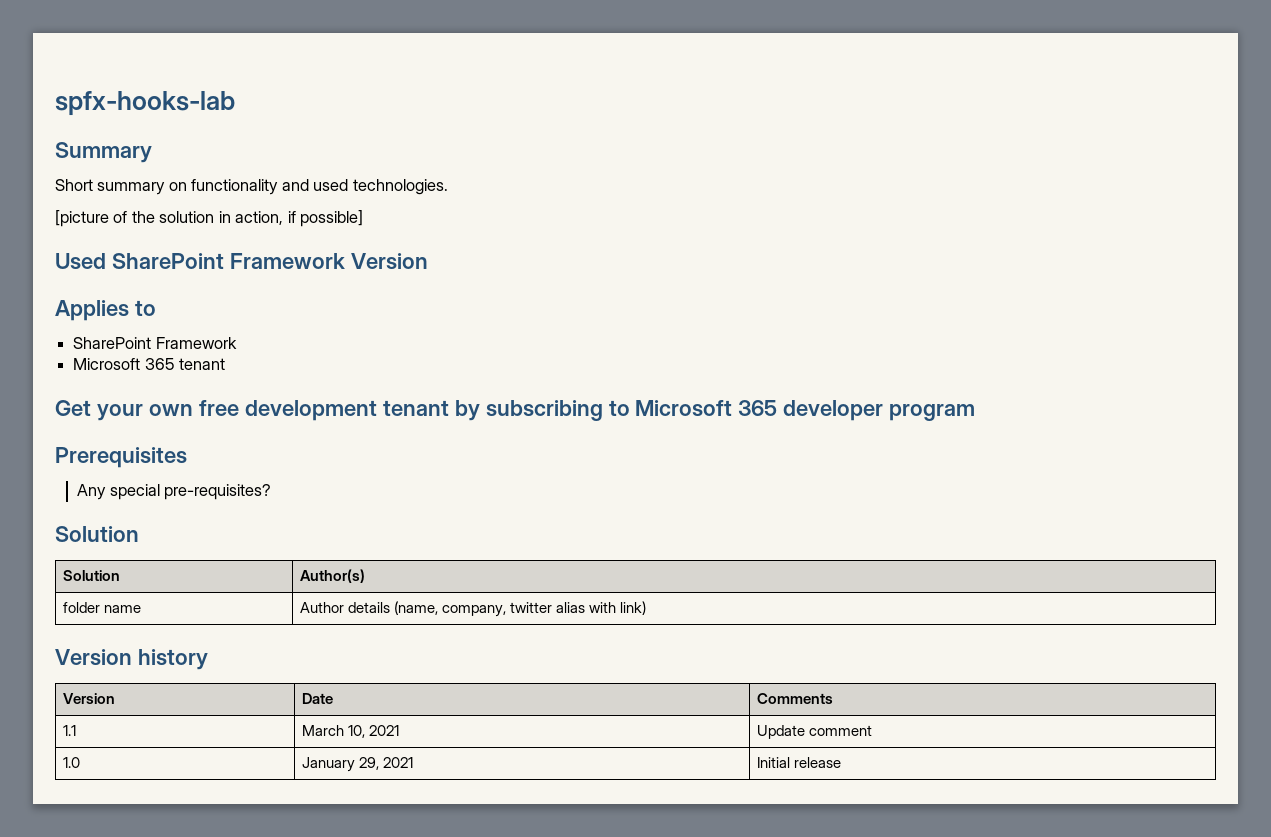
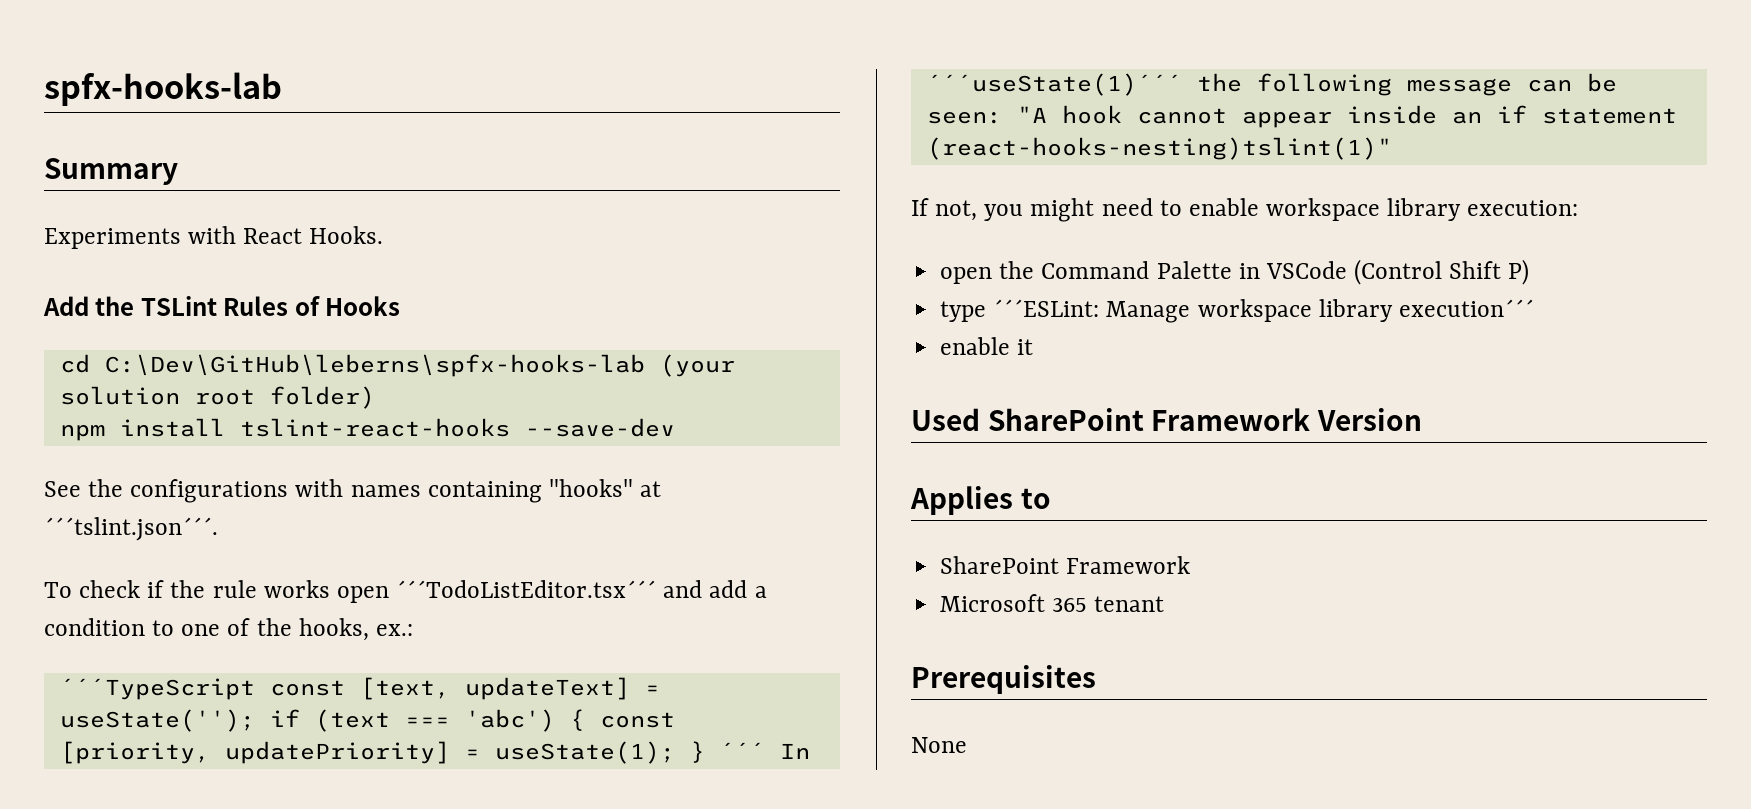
- Short summary on functionality and used technologies.
- [picture of the solution in action, if possible]
+ Experiments with React Hooks.
+ Add the TSLint Rules of Hooks
+ cd C:\Dev\GitHub\leberns\spfx-hooks-lab (your solution root folder)
+ npm install tslint-react-hooks --save-dev
+ See the configurations with names containing "hooks" at ´´´tslint.json´´´.
+ To check if the rule works open ´´´TodoListEditor.tsx´´´ and add a condition to one of the hooks, ex.:
+ ´´´TypeScript const [text, updateText] = useState(''); if (text === 'abc') { const [priority, updatePriority] = useState(1); } ´´´ In ´´´useState(1)´´´ the following message can be seen: "A hook cannot appear inside an if statement (react-hooks-nesting)tslint(1)"
+ If not, you might need to enable workspace library execution:
+ open the Command Palette in VSCode (Control Shift P)
+ type ´´´ESLint: Manage workspace library execution´´´
+ enable it
- Get your own free development tenant by subscribing to Microsoft 365 developer program
  Prerequisites
- Any special pre-requisites?
- Solution
- Solution | Author(s)
- folder name | Author details (name, company, twitter alias with link)
- Version history
- Version | Date | Comments
- 1.1 | March 10, 2021 | Update comment
- 1.0 | January 29, 2021 | Initial release
+ None

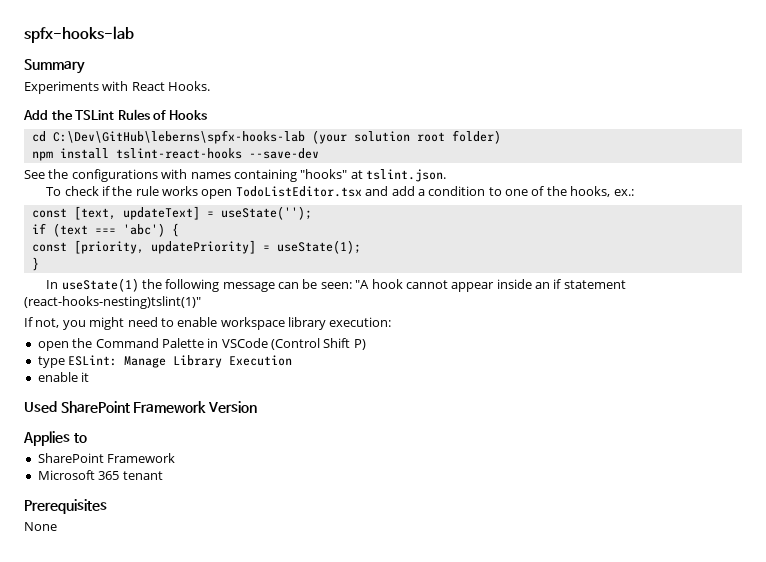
- See the configurations with names containing "hooks" at ´´´tslint.json´´´.
+ See the configurations with names containing "hooks" at tslint.json.
- To check if the rule works open ´´´TodoListEditor.tsx´´´ and add a condition to one of the hooks, ex.:
+ To check if the rule works open TodoListEditor.tsx and add a condition to one of the hooks, ex.:
- ´´´TypeScript const [text, updateText] = useState(''); if (text === 'abc') { const [priority, updatePriority] = useState(1); } ´´´ In ´´´useState(1)´´´ the following message can be seen: "A hook cannot appear inside an if statement (react-hooks-nesting)tslint(1)"
+ const [text, updateText] = useState('');
+ if (text === 'abc') {
+ const [priority, updatePriority] = useState(1);
+ }
+ In useState(1) the following message can be seen: "A hook cannot appear inside an if statement (react-hooks-nesting)tslint(1)"
- type ´´´ESLint: Manage workspace library execution´´´
+ type ESLint: Manage Library Execution

